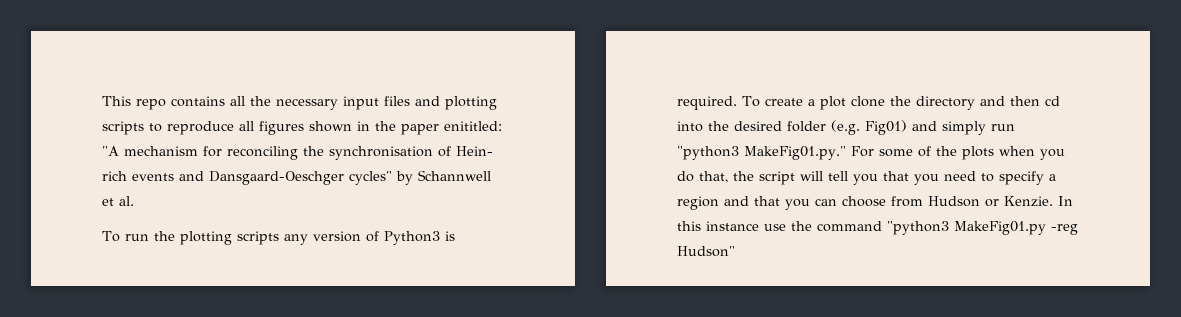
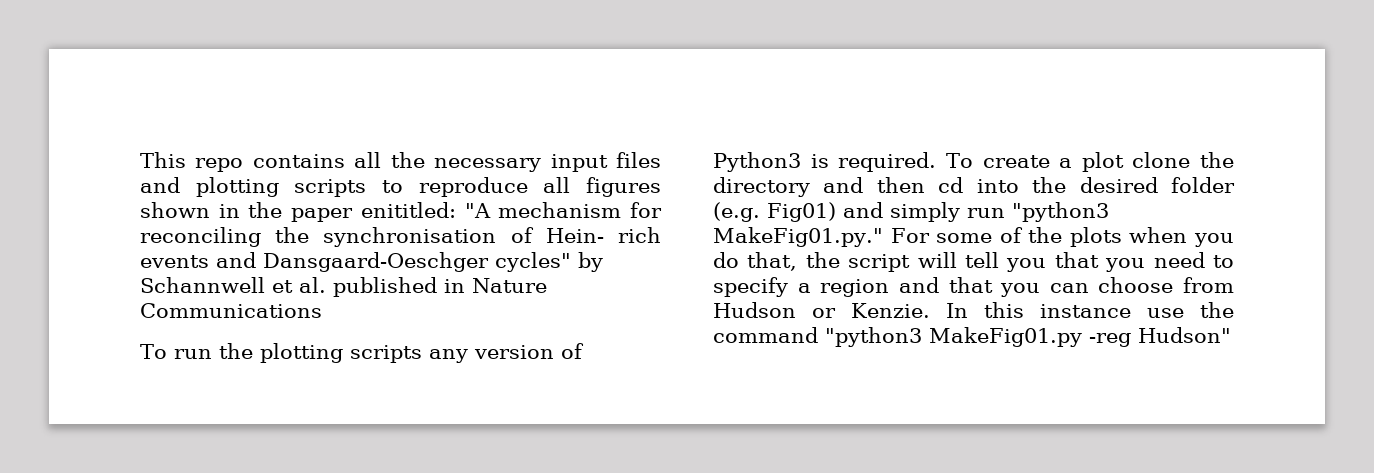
- This repo contains all the necessary input files and plotting scripts to reproduce all figures shown in the paper enititled: "A mechanism for reconciling the synchronisation of Hein- rich events and Dansgaard-Oeschger cycles" by Schannwell et al.
+ This repo contains all the necessary input files and plotting scripts to reproduce all figures shown in the paper enititled: "A mechanism for reconciling the synchronisation of Hein- rich events and Dansgaard-Oeschger cycles" by Schannwell et al. published in Nature Communications

